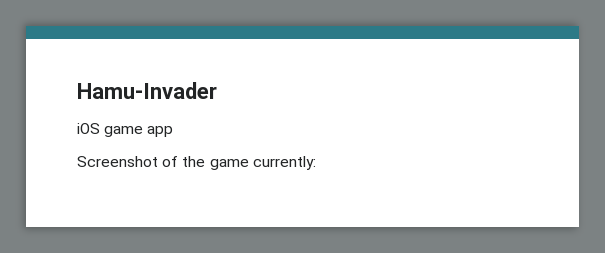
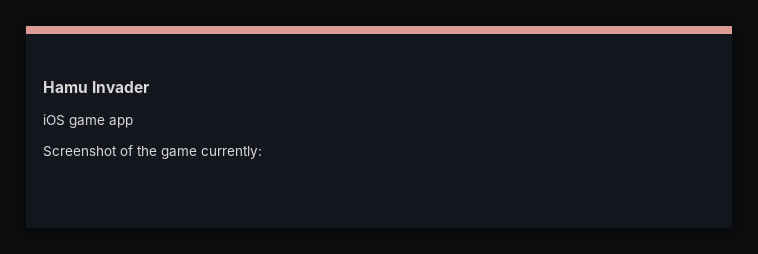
- Hamu-Invader
+ Hamu Invader

